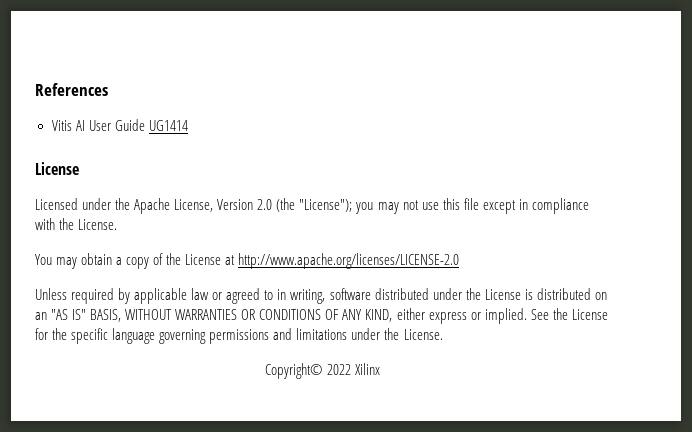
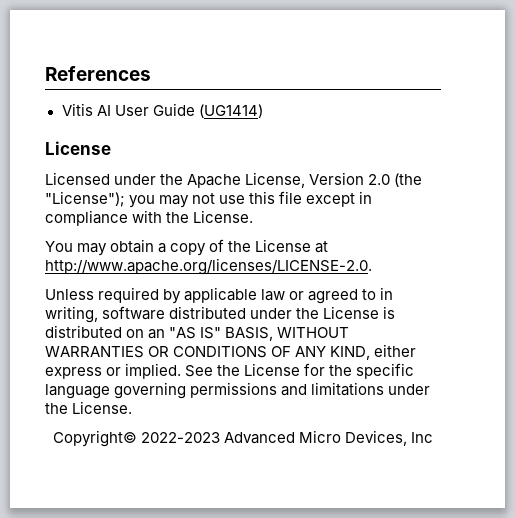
- Vitis AI User Guide UG1414
+ Vitis AI User Guide (UG1414)
- You may obtain a copy of the License at http://www.apache.org/licenses/LICENSE-2.0
+ You may obtain a copy of the License at http://www.apache.org/licenses/LICENSE-2.0.
- Copyright© 2022 Xilinx
+ Copyright© 2022-2023 Advanced Micro Devices, Inc

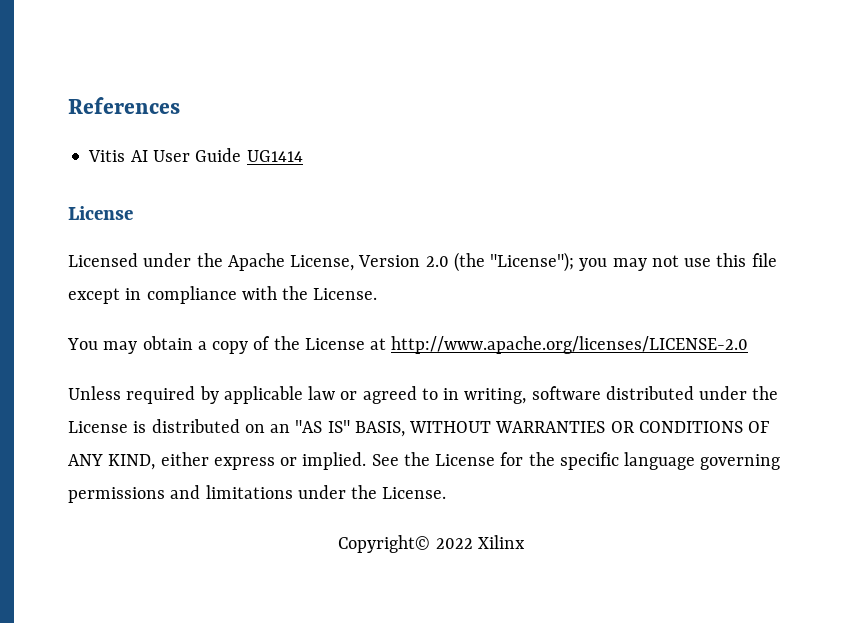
- Vitis AI User Guide (UG1414)
+ Vitis AI User Guide UG1414
- You may obtain a copy of the License at http://www.apache.org/licenses/LICENSE-2.0.
+ You may obtain a copy of the License at http://www.apache.org/licenses/LICENSE-2.0
- Copyright© 2022-2023 Advanced Micro Devices, Inc
+ Copyright© 2022 Xilinx

